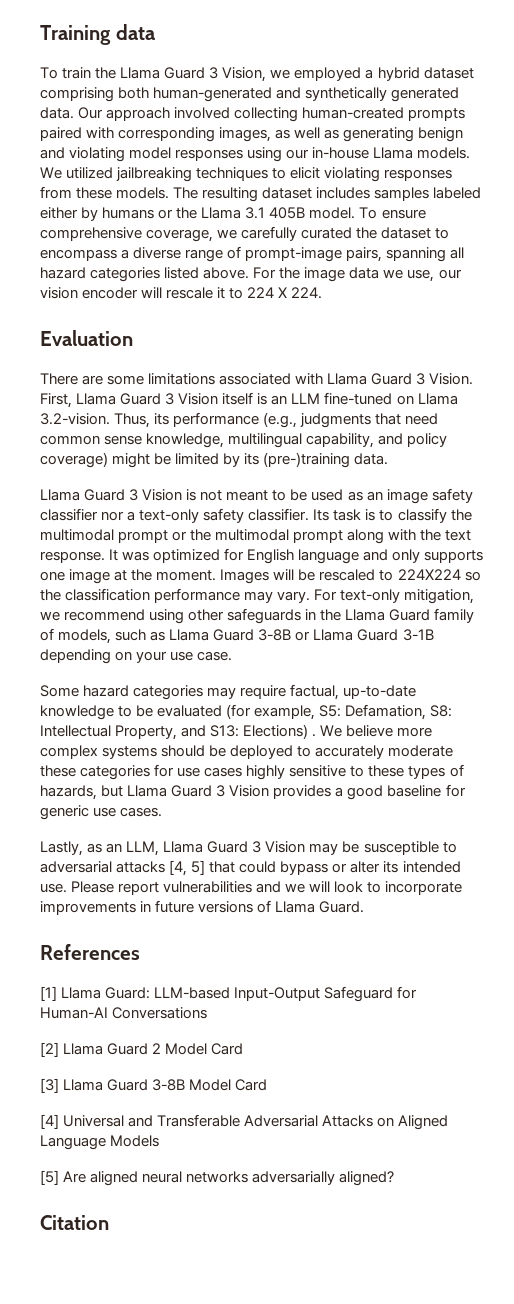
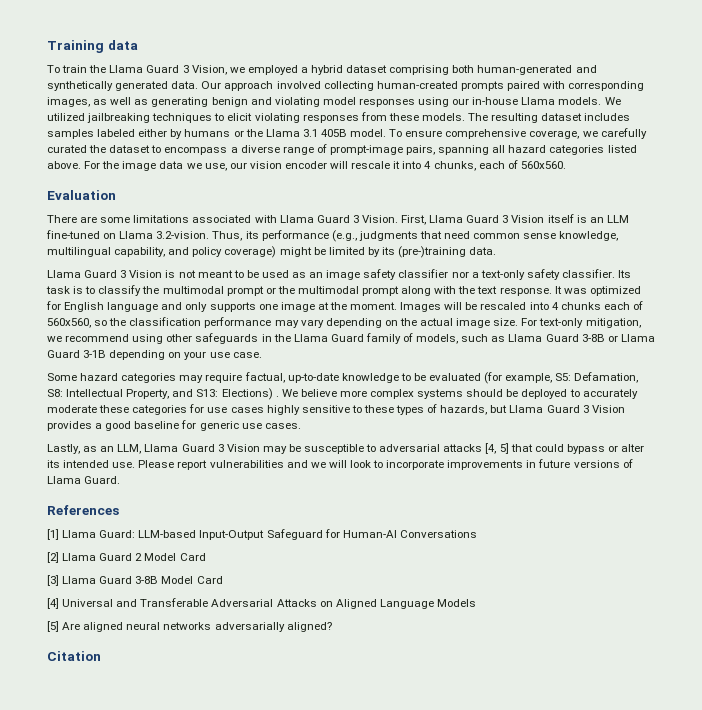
- For the image data we use, our vision encoder will rescale it to 224 X 224.
+ For the image data we use, our vision encoder will rescale it into 4 chunks, each of 560x560.
- Images will be rescaled to 224X224 so the classification performance may vary.
+ Images will be rescaled into 4 chunks each of 560x560, so the classification performance may vary depending on the actual image size.

